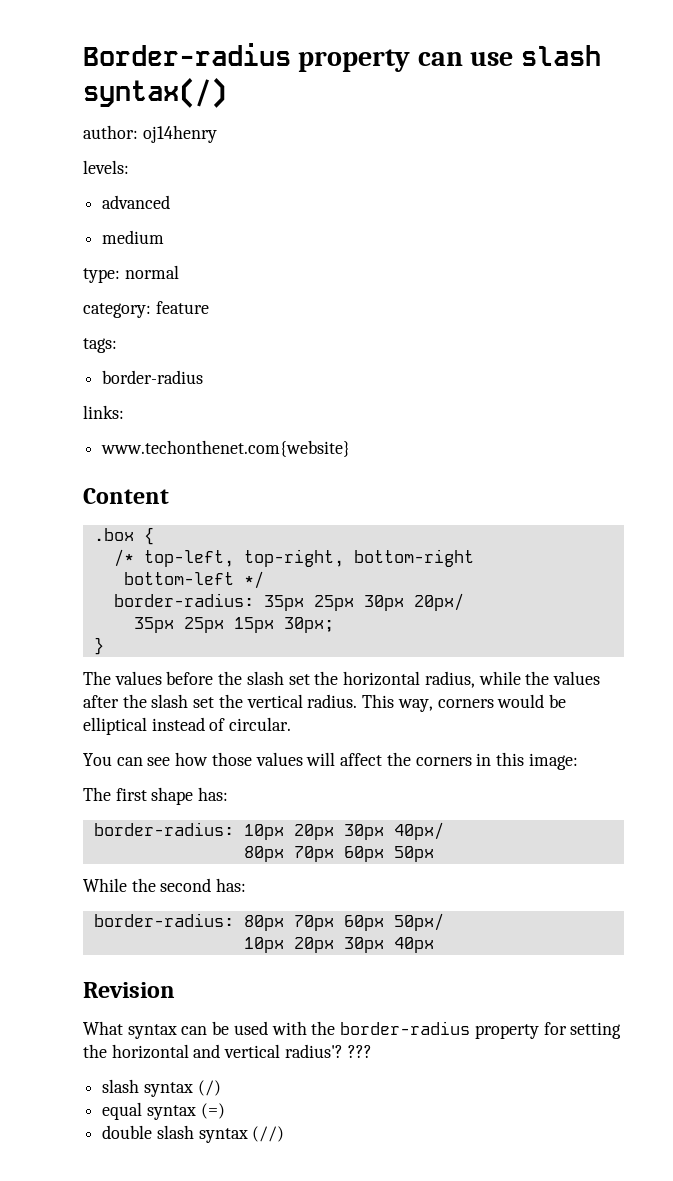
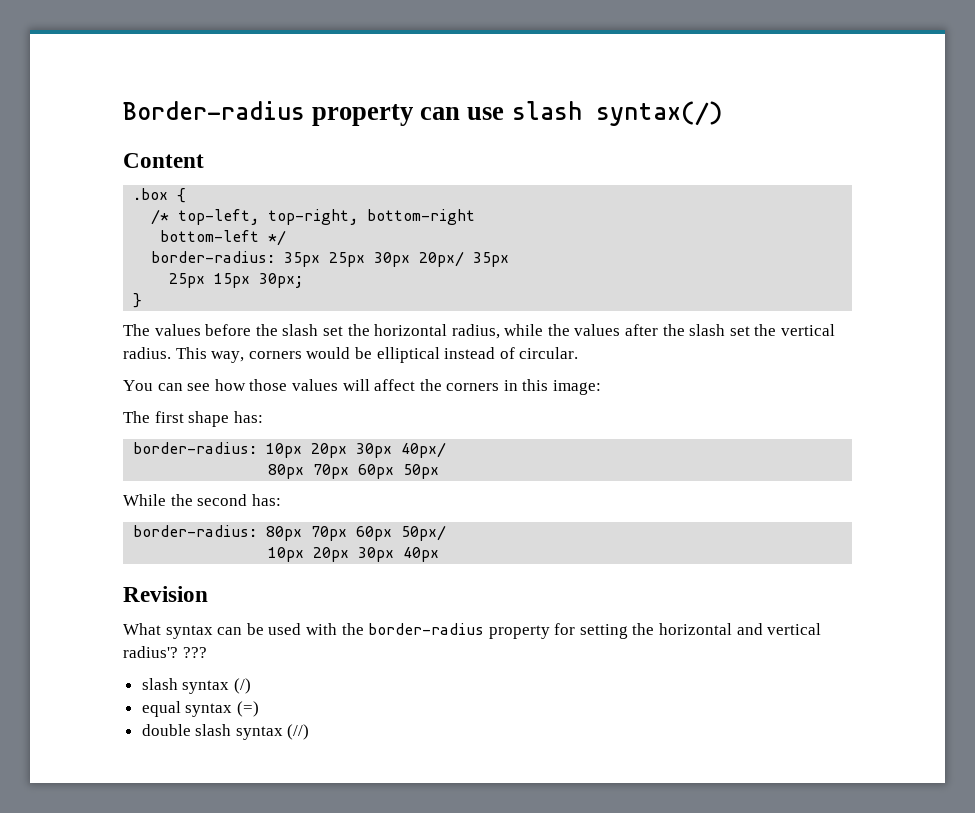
- author: oj14henry
- levels:
- advanced
- medium
- type: normal
- category: feature
- tags:
- border-radius
- links:
- www.techonthenet.com{website}
- border-radius: 35px 25px 30px 20px/
- 35px 25px 15px 30px;
+ border-radius: 35px 25px 30px 20px/ 35px
+ 25px 15px 30px;

